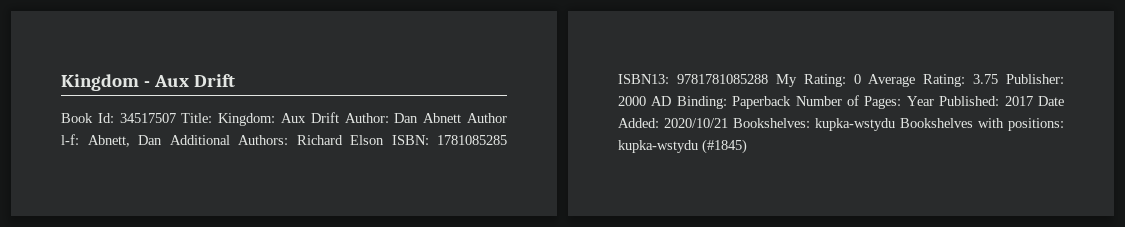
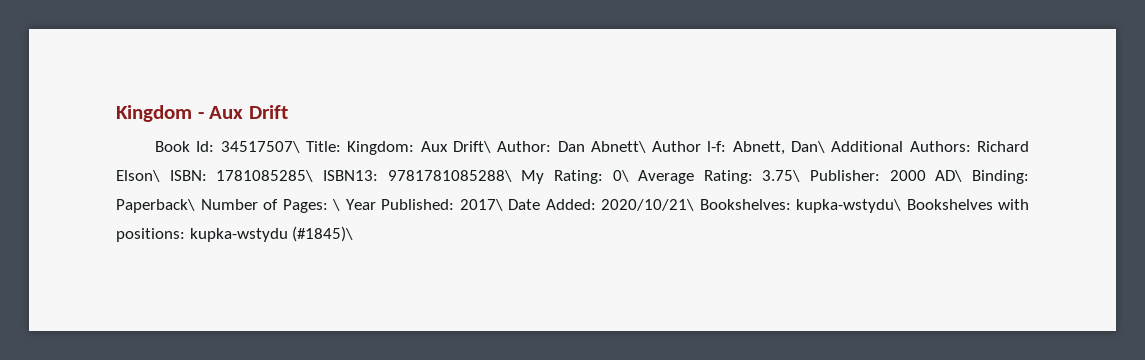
- Book Id: 34517507 Title: Kingdom: Aux Drift Author: Dan Abnett Author l-f: Abnett, Dan Additional Authors: Richard Elson ISBN: 1781085285 ISBN13: 9781781085288 My Rating: 0 Average Rating: 3.75 Publisher: 2000 AD Binding: Paperback Number of Pages: Year Published: 2017 Date Added: 2020/10/21 Bookshelves: kupka-wstydu Bookshelves with positions: kupka-wstydu (#1845)
+ Book Id: 34517507\ Title: Kingdom: Aux Drift\ Author: Dan Abnett\ Author l-f: Abnett, Dan\ Additional Authors: Richard Elson\ ISBN: 1781085285\ ISBN13: 9781781085288\ My Rating: 0\ Average Rating: 3.75\ Publisher: 2000 AD\ Binding: Paperback\ Number of Pages: \ Year Published: 2017\ Date Added: 2020/10/21\ Bookshelves: kupka-wstydu\ Bookshelves with positions: kupka-wstydu (#1845)\

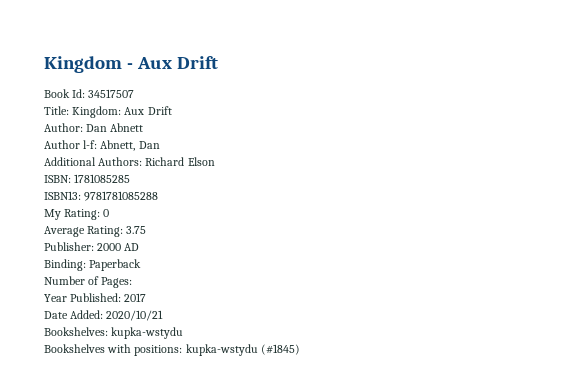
- Book Id: 34517507\ Title: Kingdom: Aux Drift\ Author: Dan Abnett\ Author l-f: Abnett, Dan\ Additional Authors: Richard Elson\ ISBN: 1781085285\ ISBN13: 9781781085288\ My Rating: 0\ Average Rating: 3.75\ Publisher: 2000 AD\ Binding: Paperback\ Number of Pages: \ Year Published: 2017\ Date Added: 2020/10/21\ Bookshelves: kupka-wstydu\ Bookshelves with positions: kupka-wstydu (#1845)\
+ Book Id: 34517507
+ Title: Kingdom: Aux Drift
+ Author: Dan Abnett
+ Author l-f: Abnett, Dan
+ Additional Authors: Richard Elson
+ ISBN: 1781085285
+ ISBN13: 9781781085288
+ My Rating: 0
+ Average Rating: 3.75
+ Publisher: 2000 AD
+ Binding: Paperback
+ Number of Pages:
+ Year Published: 2017
+ Date Added: 2020/10/21
+ Bookshelves: kupka-wstydu
+ Bookshelves with positions: kupka-wstydu (#1845)

